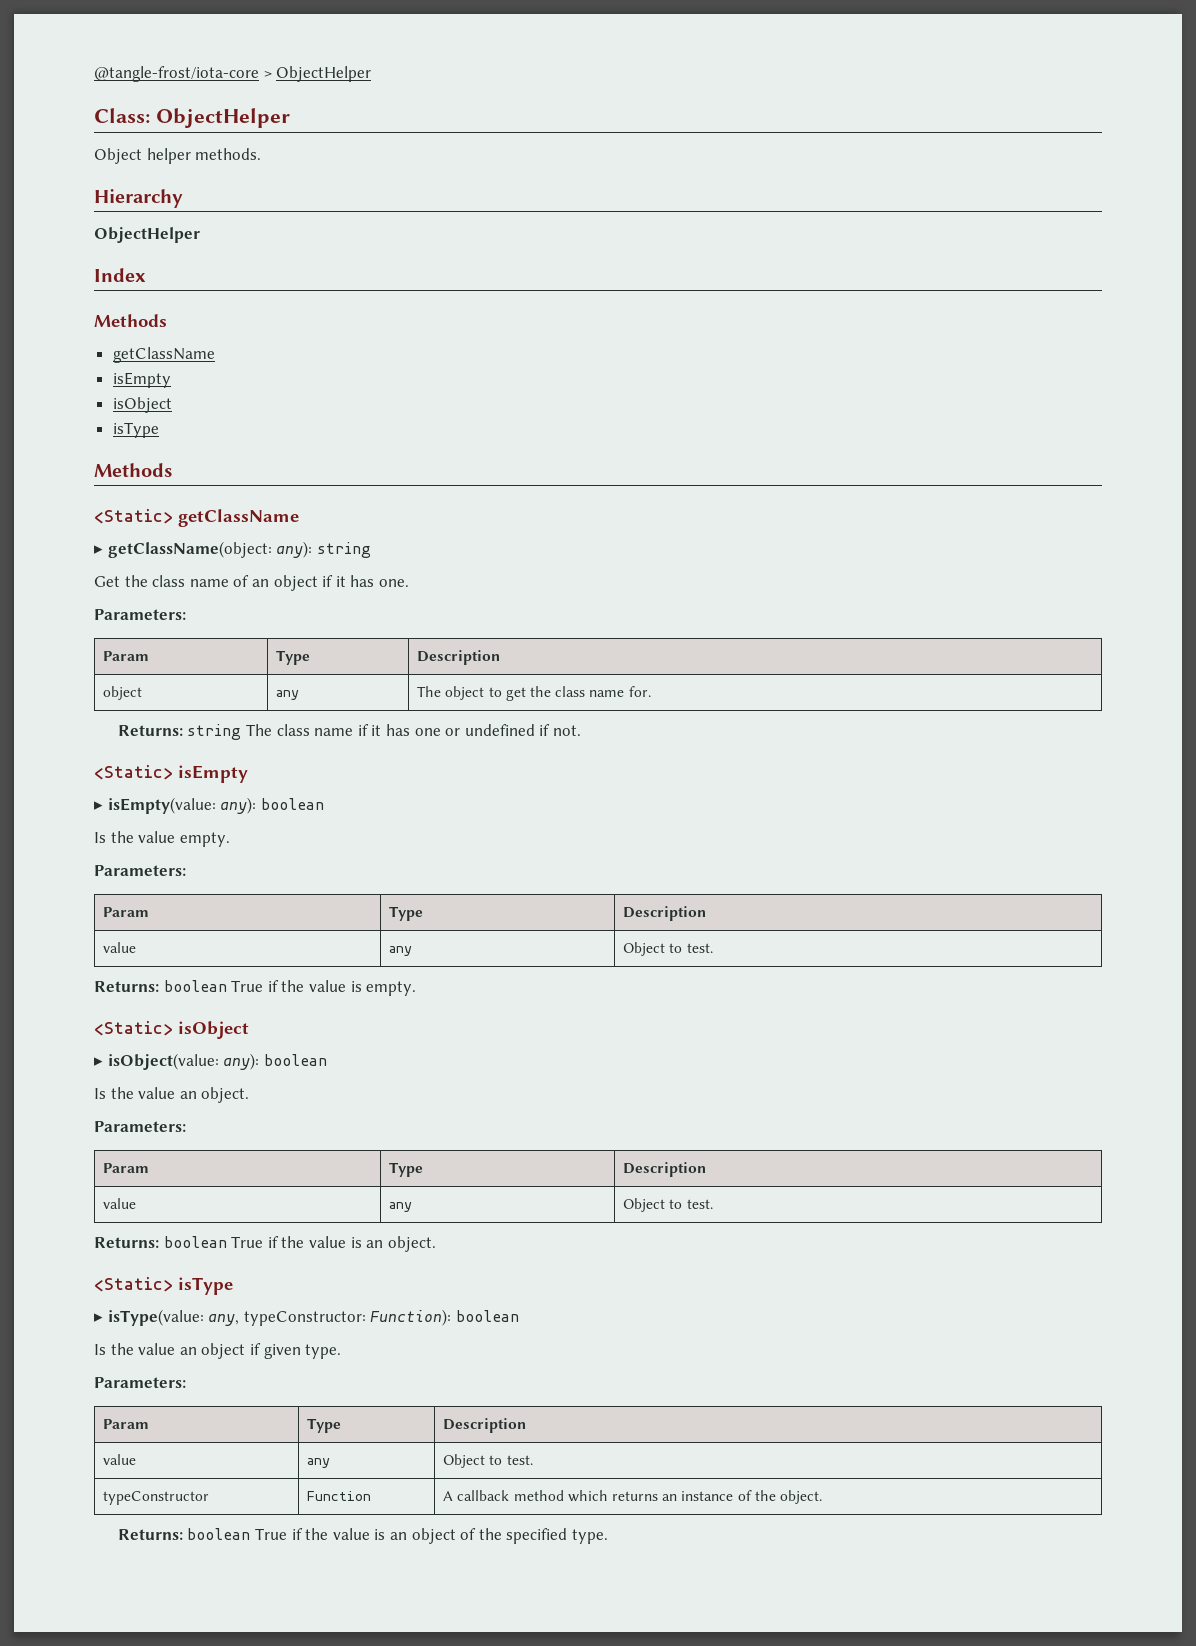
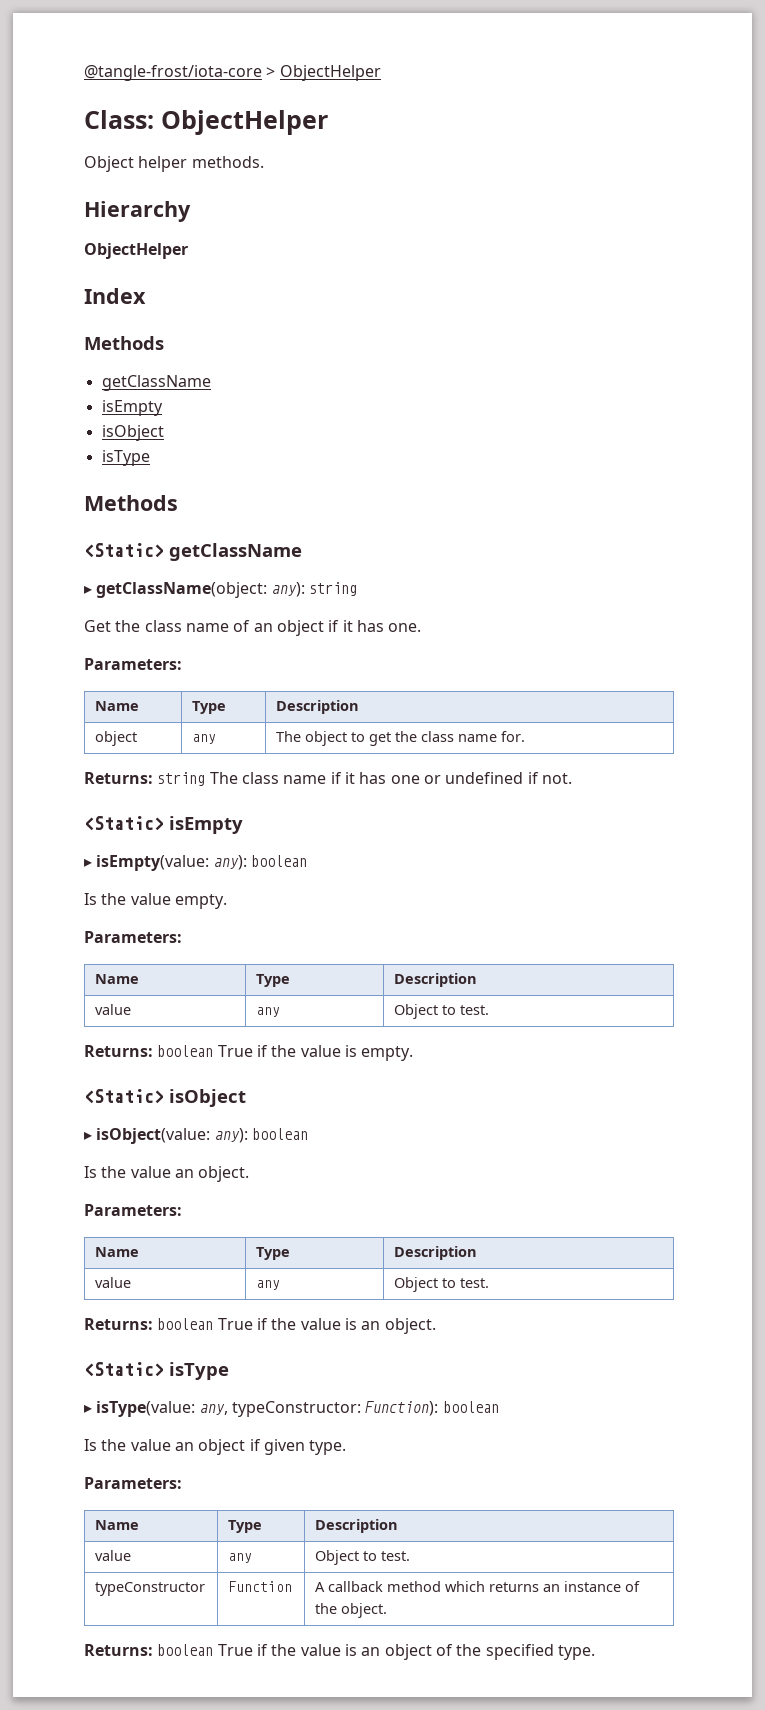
  Get the class name of an object if it has one.
  Parameters:
- Param | Type | Description
+ Name | Type | Description
  Is the value empty.
  Parameters:
- Param | Type | Description
+ Name | Type | Description
  Is the value an object.
  Parameters:
- Param | Type | Description
+ Name | Type | Description
  Is the value an object if given type.
  Parameters:
- Param | Type | Description
+ Name | Type | Description

